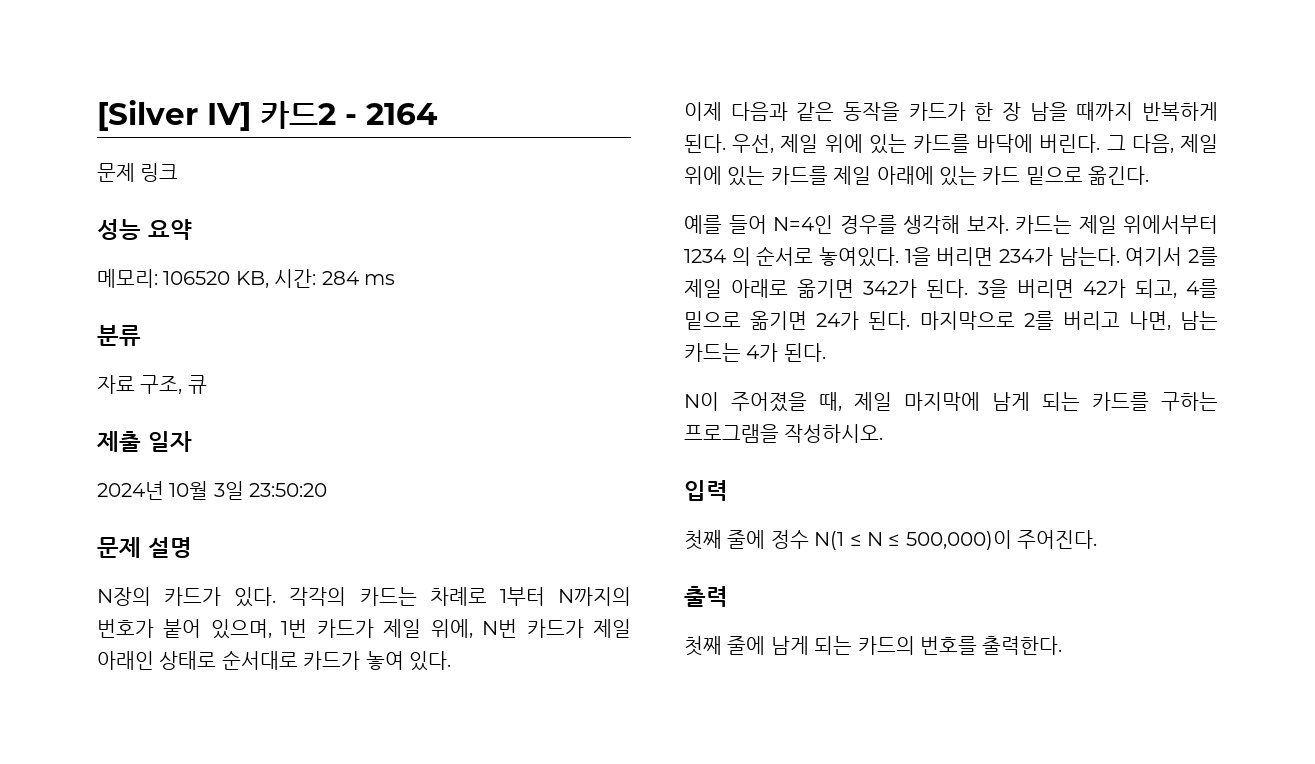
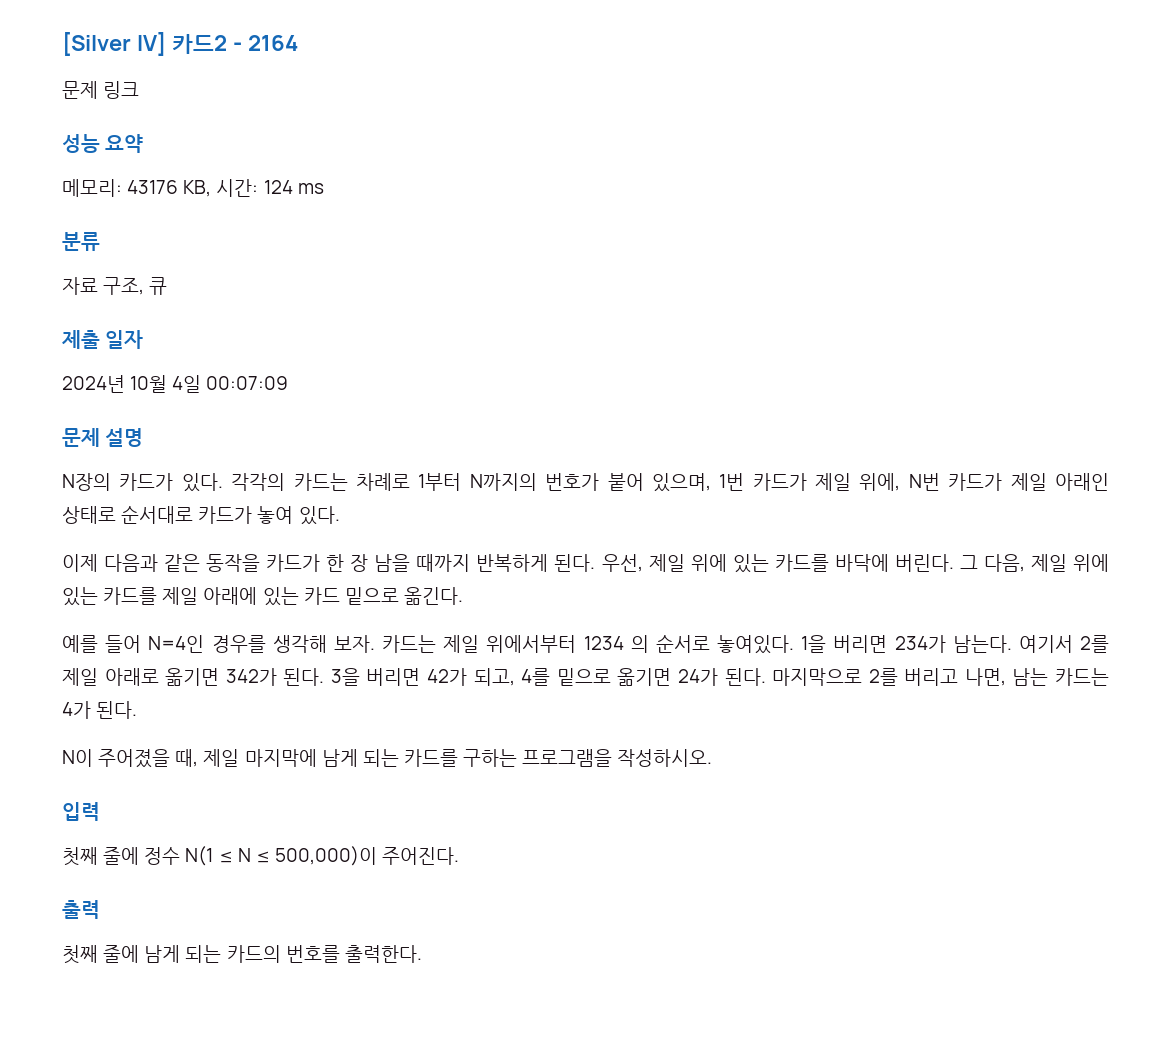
- 메모리: 106520 KB, 시간: 284 ms
+ 메모리: 43176 KB, 시간: 124 ms
- 2024년 10월 3일 23:50:20
+ 2024년 10월 4일 00:07:09

